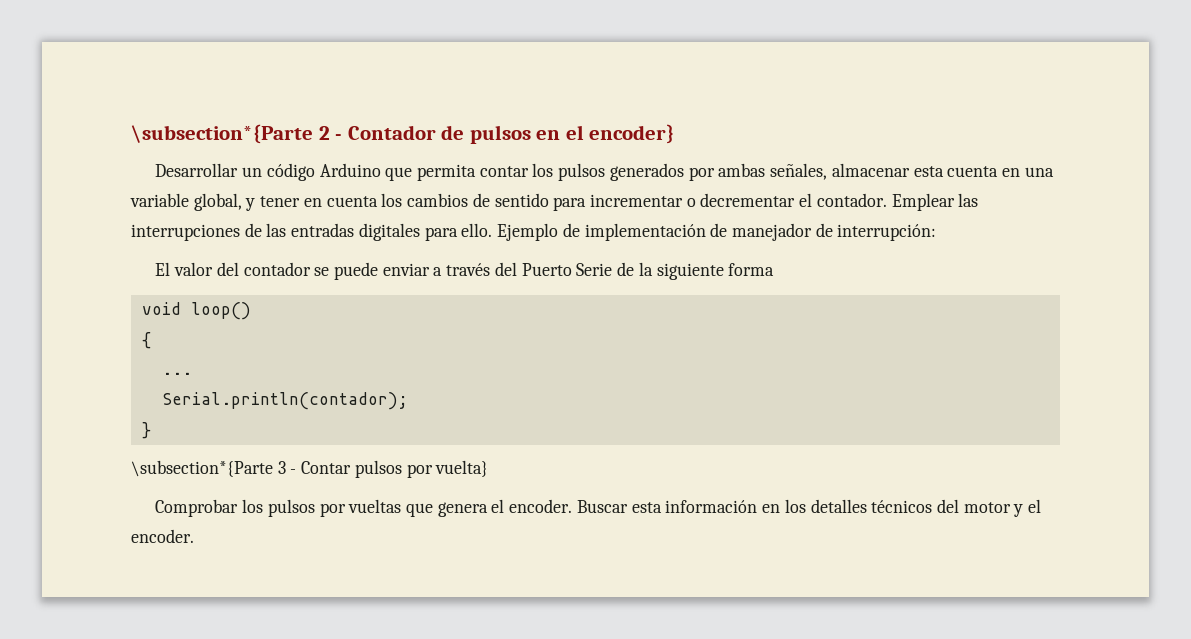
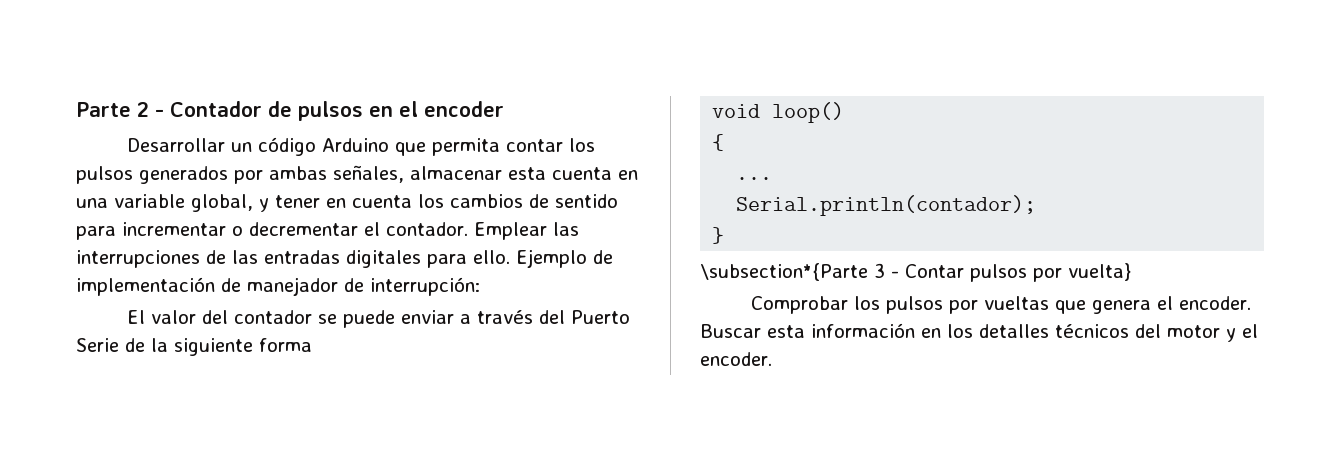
- \subsection*{Parte 2 - Contador de pulsos en el encoder}
+ Parte 2 - Contador de pulsos en el encoder

